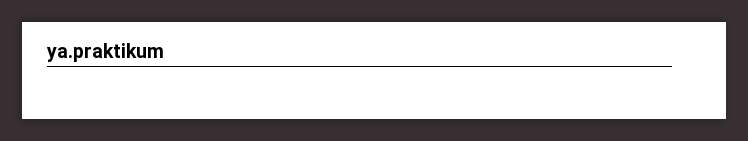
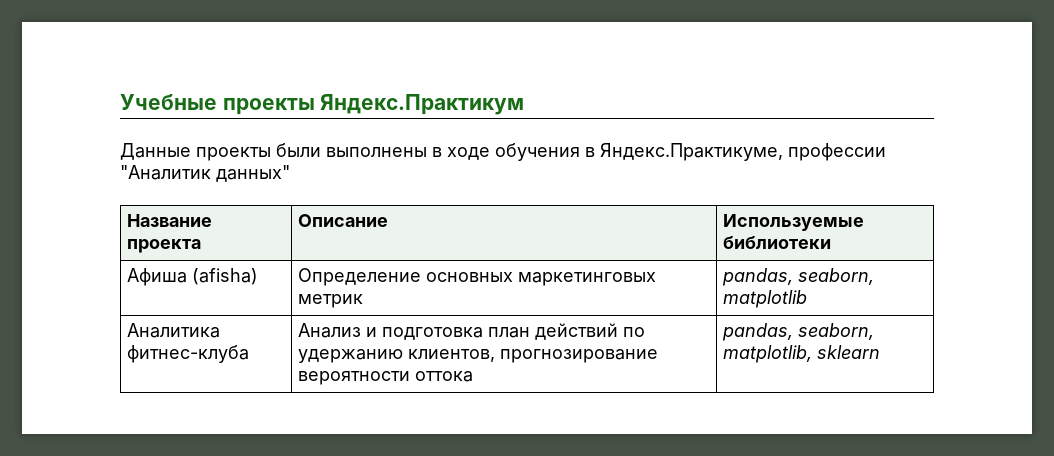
- ya.praktikum
+ Учебные проекты Яндекс.Практикум
+ Данные проекты были выполнены в ходе обучения в Яндекс.Практикуме, профессии "Аналитик данных"
+ Название проекта | Описание | Используемые библиотеки
+ Афиша (afisha) | Определение основных маркетинговых метрик | pandas, seaborn, matplotlib
+ Аналитика фитнес-клуба | Анализ и подготовка план действий по удержанию клиентов, прогнозирование вероятности оттока | pandas, seaborn, matplotlib, sklearn

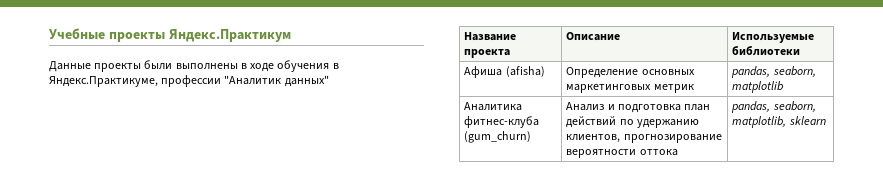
- Аналитика фитнес-клуба | Анализ и подготовка план действий по удержанию клиентов, прогнозирование вероятности оттока | pandas, seaborn, matplotlib, sklearn
+ Аналитика фитнес-клуба (gum_churn) | Анализ и подготовка план действий по удержанию клиентов, прогнозирование вероятности оттока | pandas, seaborn, matplotlib, sklearn

